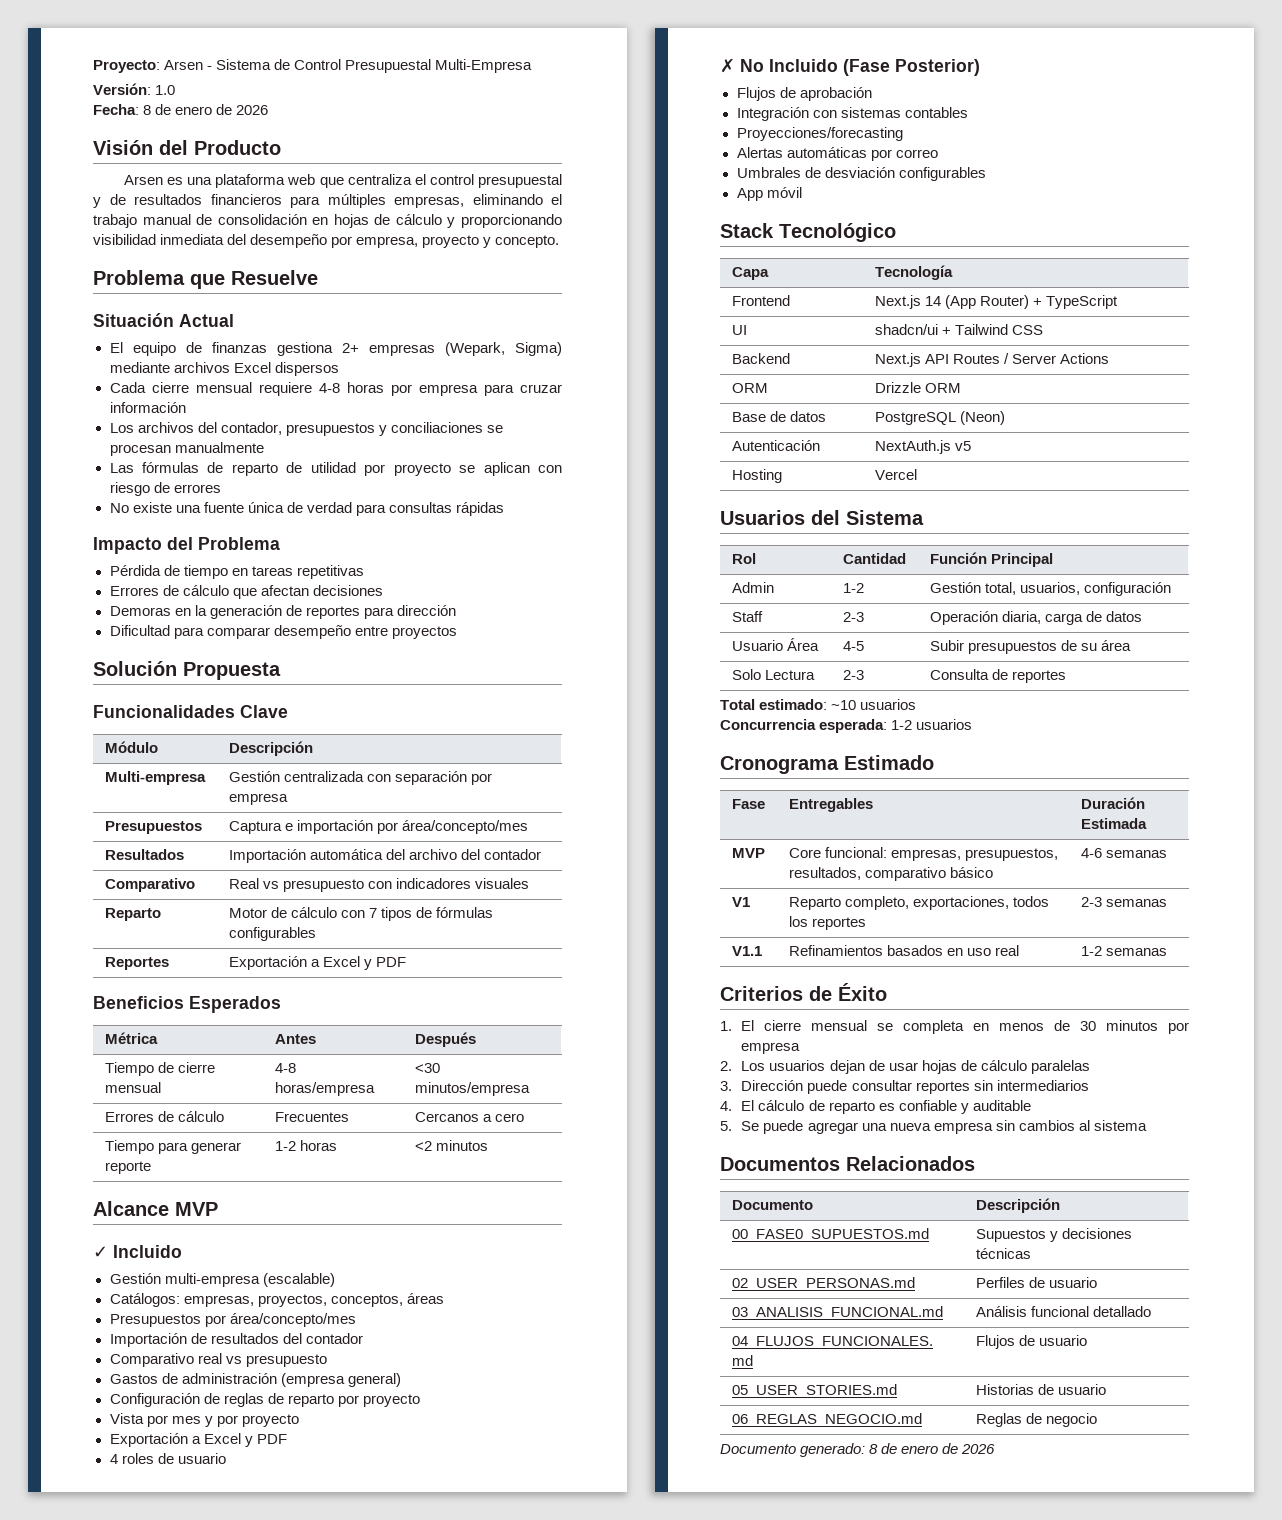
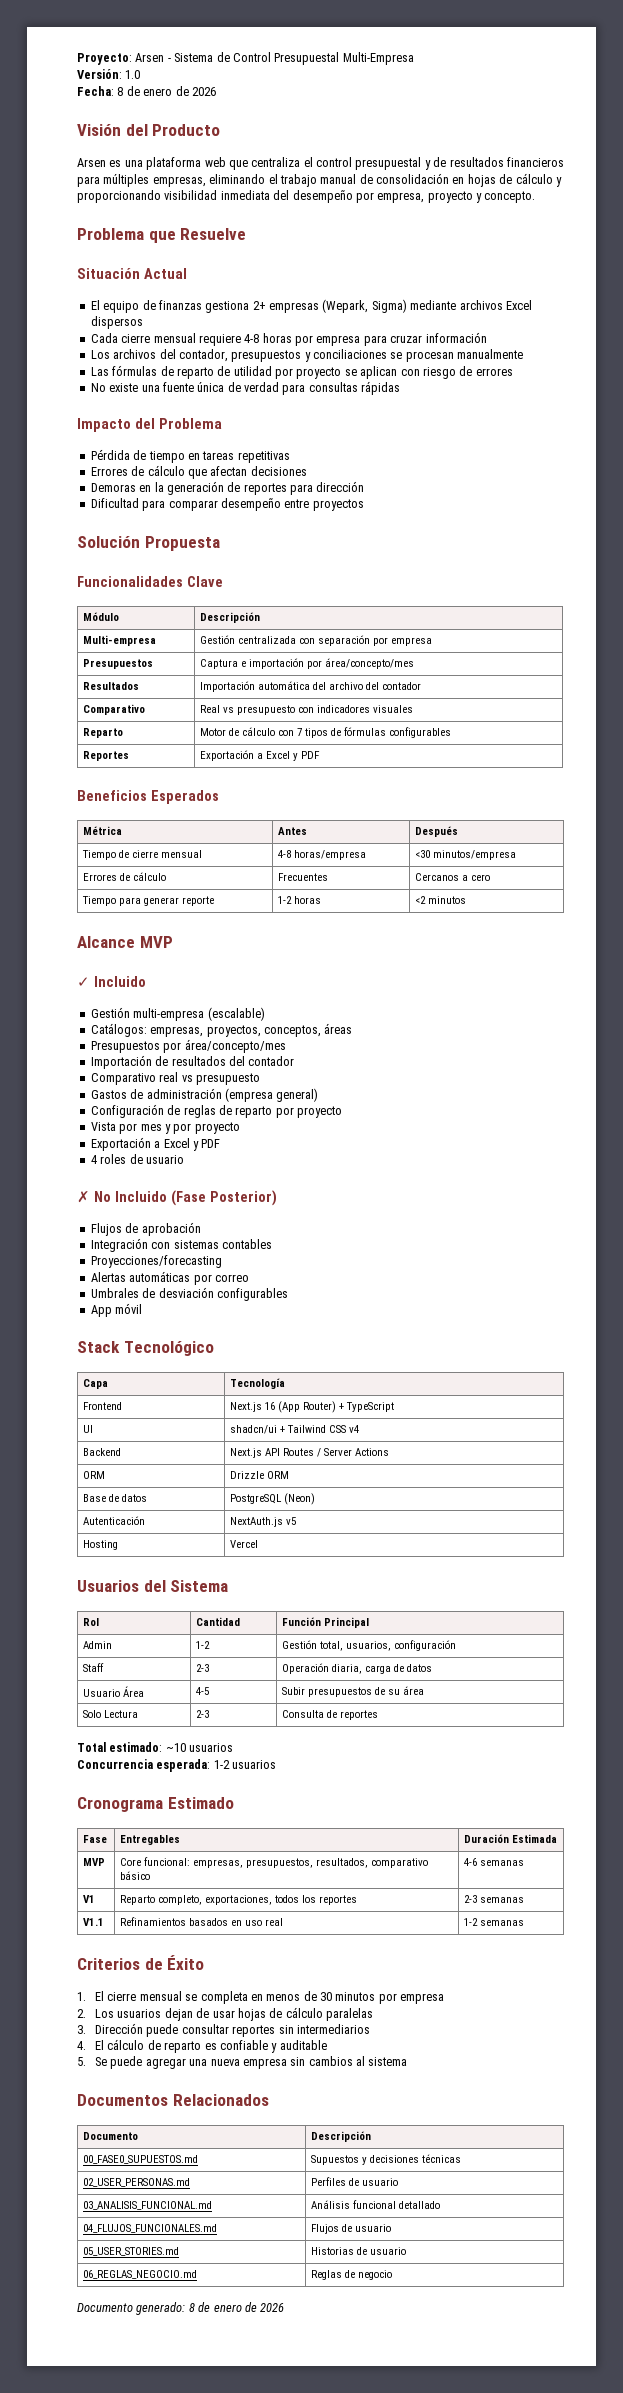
- Frontend | Next.js 14 (App Router) + TypeScript
+ Frontend | Next.js 16 (App Router) + TypeScript
- UI | shadcn/ui + Tailwind CSS
+ UI | shadcn/ui + Tailwind CSS v4

